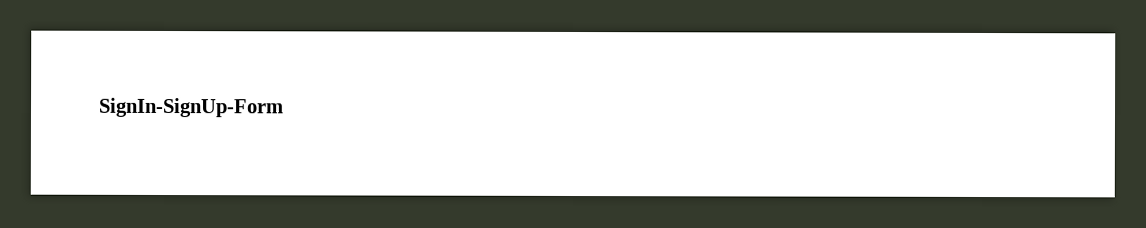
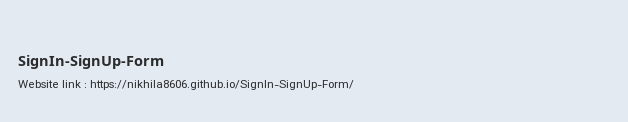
+ Website link : https://nikhila8606.github.io/SignIn-SignUp-Form/

